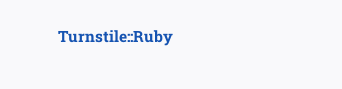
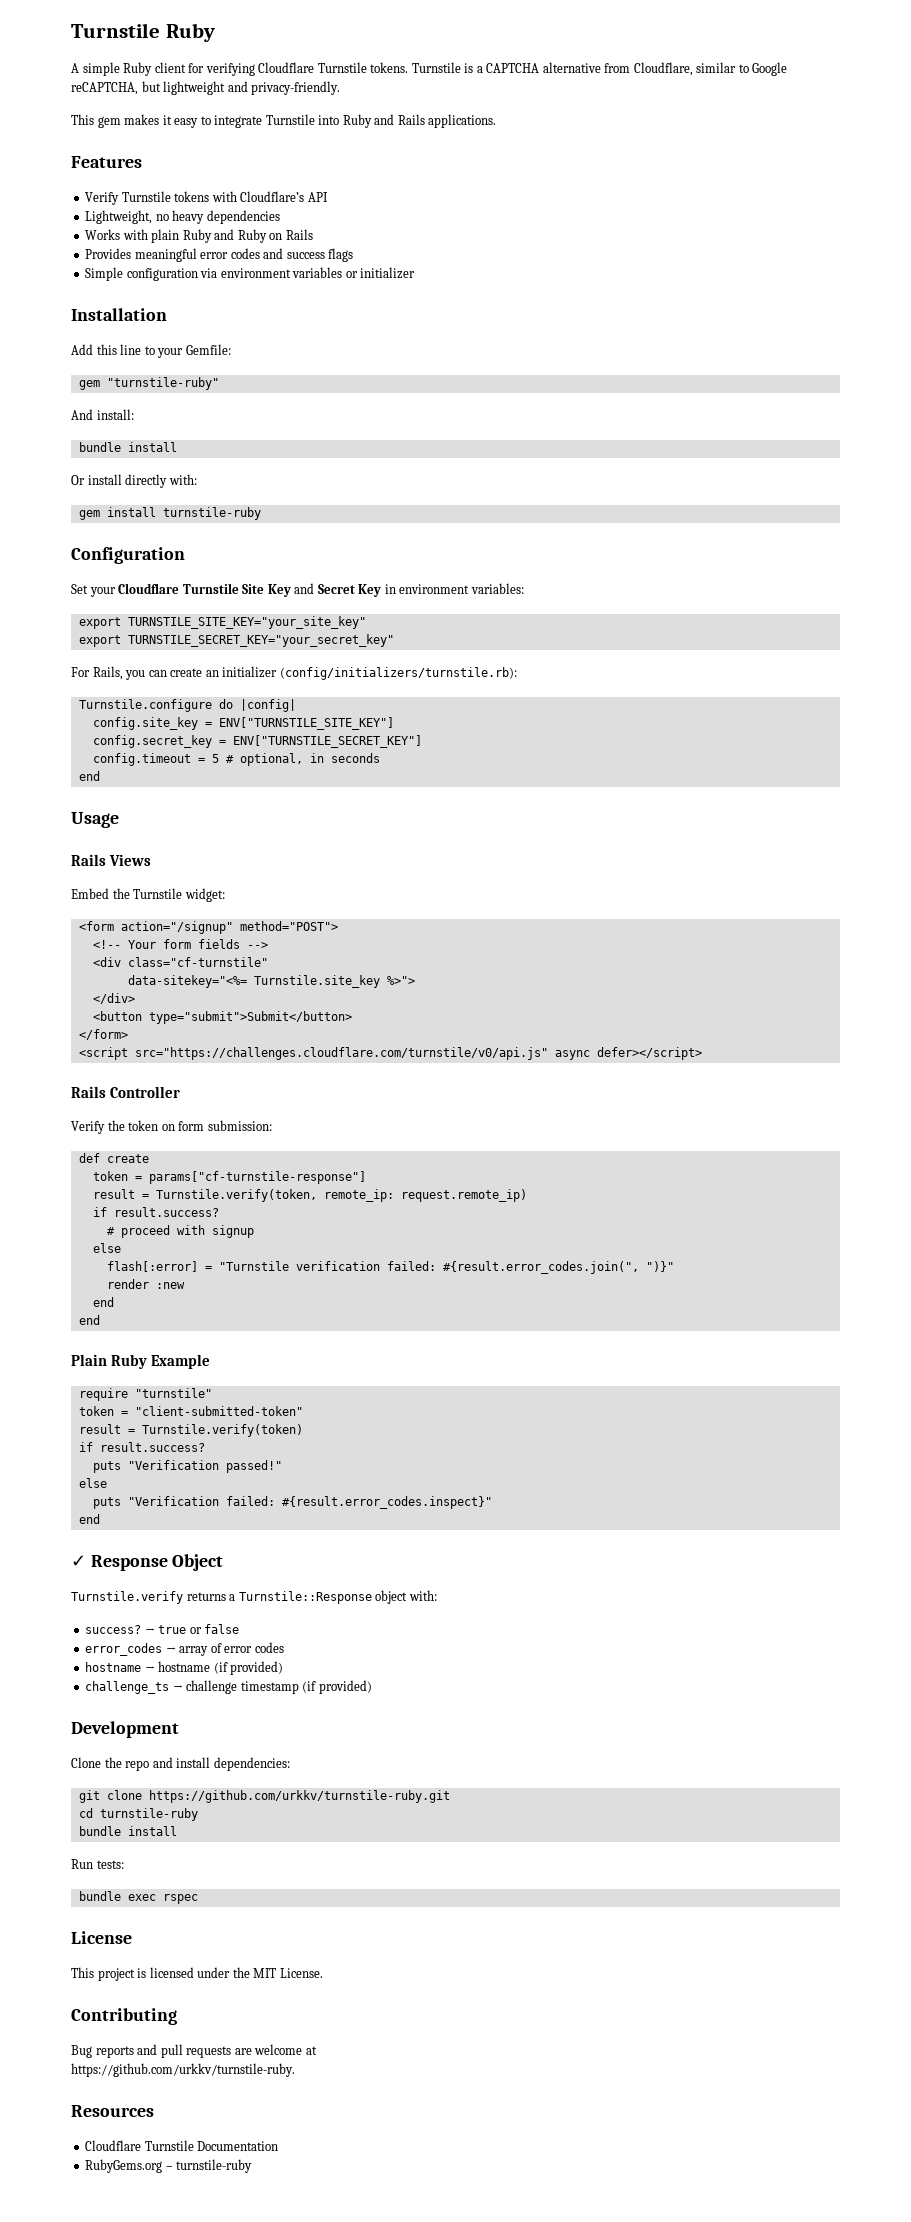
- Turnstile::Ruby
+ Turnstile Ruby
+ A simple Ruby client for verifying Cloudflare Turnstile tokens. Turnstile is a CAPTCHA alternative from Cloudflare, similar to Google reCAPTCHA, but lightweight and privacy-friendly.
+ This gem makes it easy to integrate Turnstile into Ruby and Rails applications.
+ Features
+ Verify Turnstile tokens with Cloudflare’s API
+ Lightweight, no heavy dependencies
+ Works with plain Ruby and Ruby on Rails
+ Provides meaningful error codes and success flags
+ Simple configuration via environment variables or initializer
+ Installation
+ Add this line to your Gemfile:
+ gem "turnstile-ruby"
+ And install:
+ bundle install
+ Or install directly with:
+ gem install turnstile-ruby
+ Configuration
+ Set your Cloudflare Turnstile Site Key and Secret Key in environment variables:
+ export TURNSTILE_SITE_KEY="your_site_key"
+ export TURNSTILE_SECRET_KEY="your_secret_key"
+ For Rails, you can create an initializer (config/initializers/turnstile.rb):
+ Turnstile.configure do |config|
+ config.site_key = ENV["TURNSTILE_SITE_KEY"]
+ config.secret_key = ENV["TURNSTILE_SECRET_KEY"]
+ config.timeout = 5 # optional, in seconds
+ end
+ Usage
+ Rails Views
+ Embed the Turnstile widget:
+ <form action="/signup" method="POST">
+ <!-- Your form fields -->
+ <div class="cf-turnstile"
+ data-sitekey="<%= Turnstile.site_key %>">
+ </div>
+ <button type="submit">Submit</button>
+ </form>
+ <script src="https://challenges.cloudflare.com/turnstile/v0/api.js" async defer></script>
+ Rails Controller
+ Verify the token on form submission:
+ def create
+ token = params["cf-turnstile-response"]
+ result = Turnstile.verify(token, remote_ip: request.remote_ip)
+ if result.success?
+ # proceed with signup
+ else
+ flash[:error] = "Turnstile verification failed: #{result.error_codes.join(", ")}"
+ render :new
+ end
+ end
+ Plain Ruby Example
+ require "turnstile"
+ token = "client-submitted-token"
+ result = Turnstile.verify(token)
+ if result.success?
+ puts "Verification passed!"
+ else
+ puts "Verification failed: #{result.error_codes.inspect}"
+ end
+ ✓ Response Object
+ Turnstile.verify returns a Turnstile::Response object with:
+ success? → true or false
+ error_codes → array of error codes
+ hostname → hostname (if provided)
+ challenge_ts → challenge timestamp (if provided)
+ Development
+ Clone the repo and install dependencies:
+ git clone https://github.com/urkkv/turnstile-ruby.git
+ cd turnstile-ruby
+ bundle install
+ Run tests:
+ bundle exec rspec
+ License
+ This project is licensed under the MIT License.
+ Contributing
+ Bug reports and pull requests are welcome at
+ https://github.com/urkkv/turnstile-ruby.
+ Resources
+ Cloudflare Turnstile Documentation
+ RubyGems.org – turnstile-ruby

